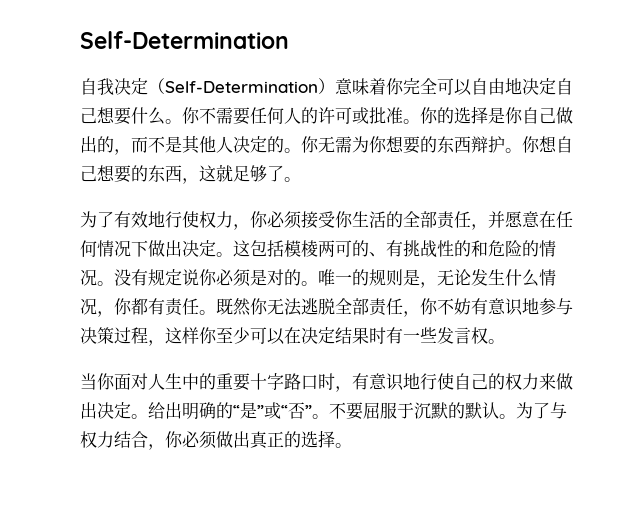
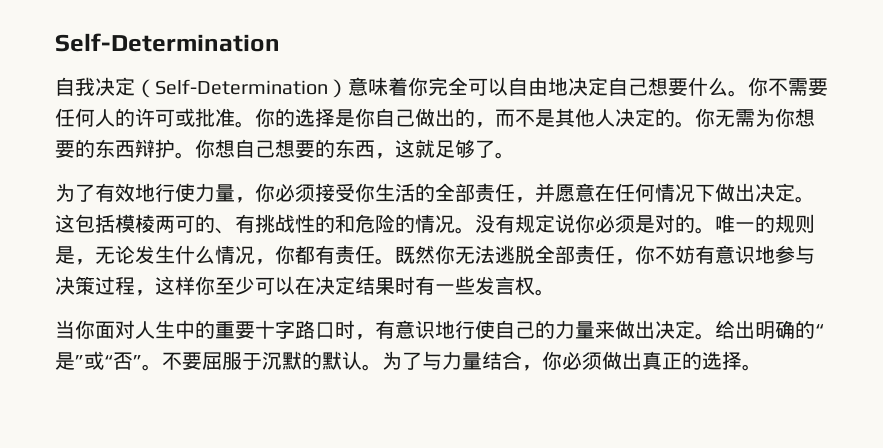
- 为了有效地行使权力，你必须接受你生活的全部责任，并愿意在任何情况下做出决定。
+ 为了有效地行使力量，你必须接受你生活的全部责任，并愿意在任何情况下做出决定。
- 当你面对人生中的重要十字路口时，有意识地行使自己的权力来做出决定。
+ 当你面对人生中的重要十字路口时，有意识地行使自己的力量来做出决定。
- 为了与权力结合，你必须做出真正的选择。
+ 为了与力量结合，你必须做出真正的选择。

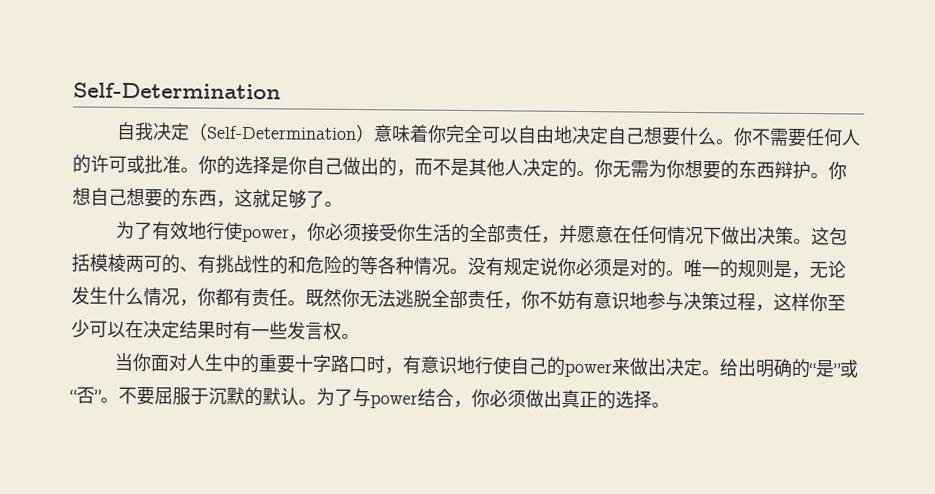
- 为了有效地行使力量，你必须接受你生活的全部责任，并愿意在任何情况下做出决定。
+ 为了有效地行使power，你必须接受你生活的全部责任，并愿意在任何情况下做出决策。
- 这包括模棱两可的、有挑战性的和危险的情况。
+ 这包括模棱两可的、有挑战性的和危险的等各种情况。
- 当你面对人生中的重要十字路口时，有意识地行使自己的力量来做出决定。
+ 当你面对人生中的重要十字路口时，有意识地行使自己的power来做出决定。
- 为了与力量结合，你必须做出真正的选择。
+ 为了与power结合，你必须做出真正的选择。

